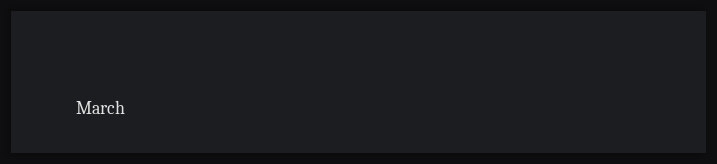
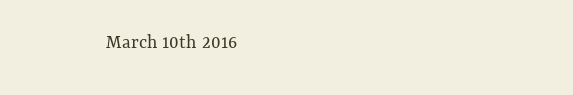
- March
+ March 10th 2016

